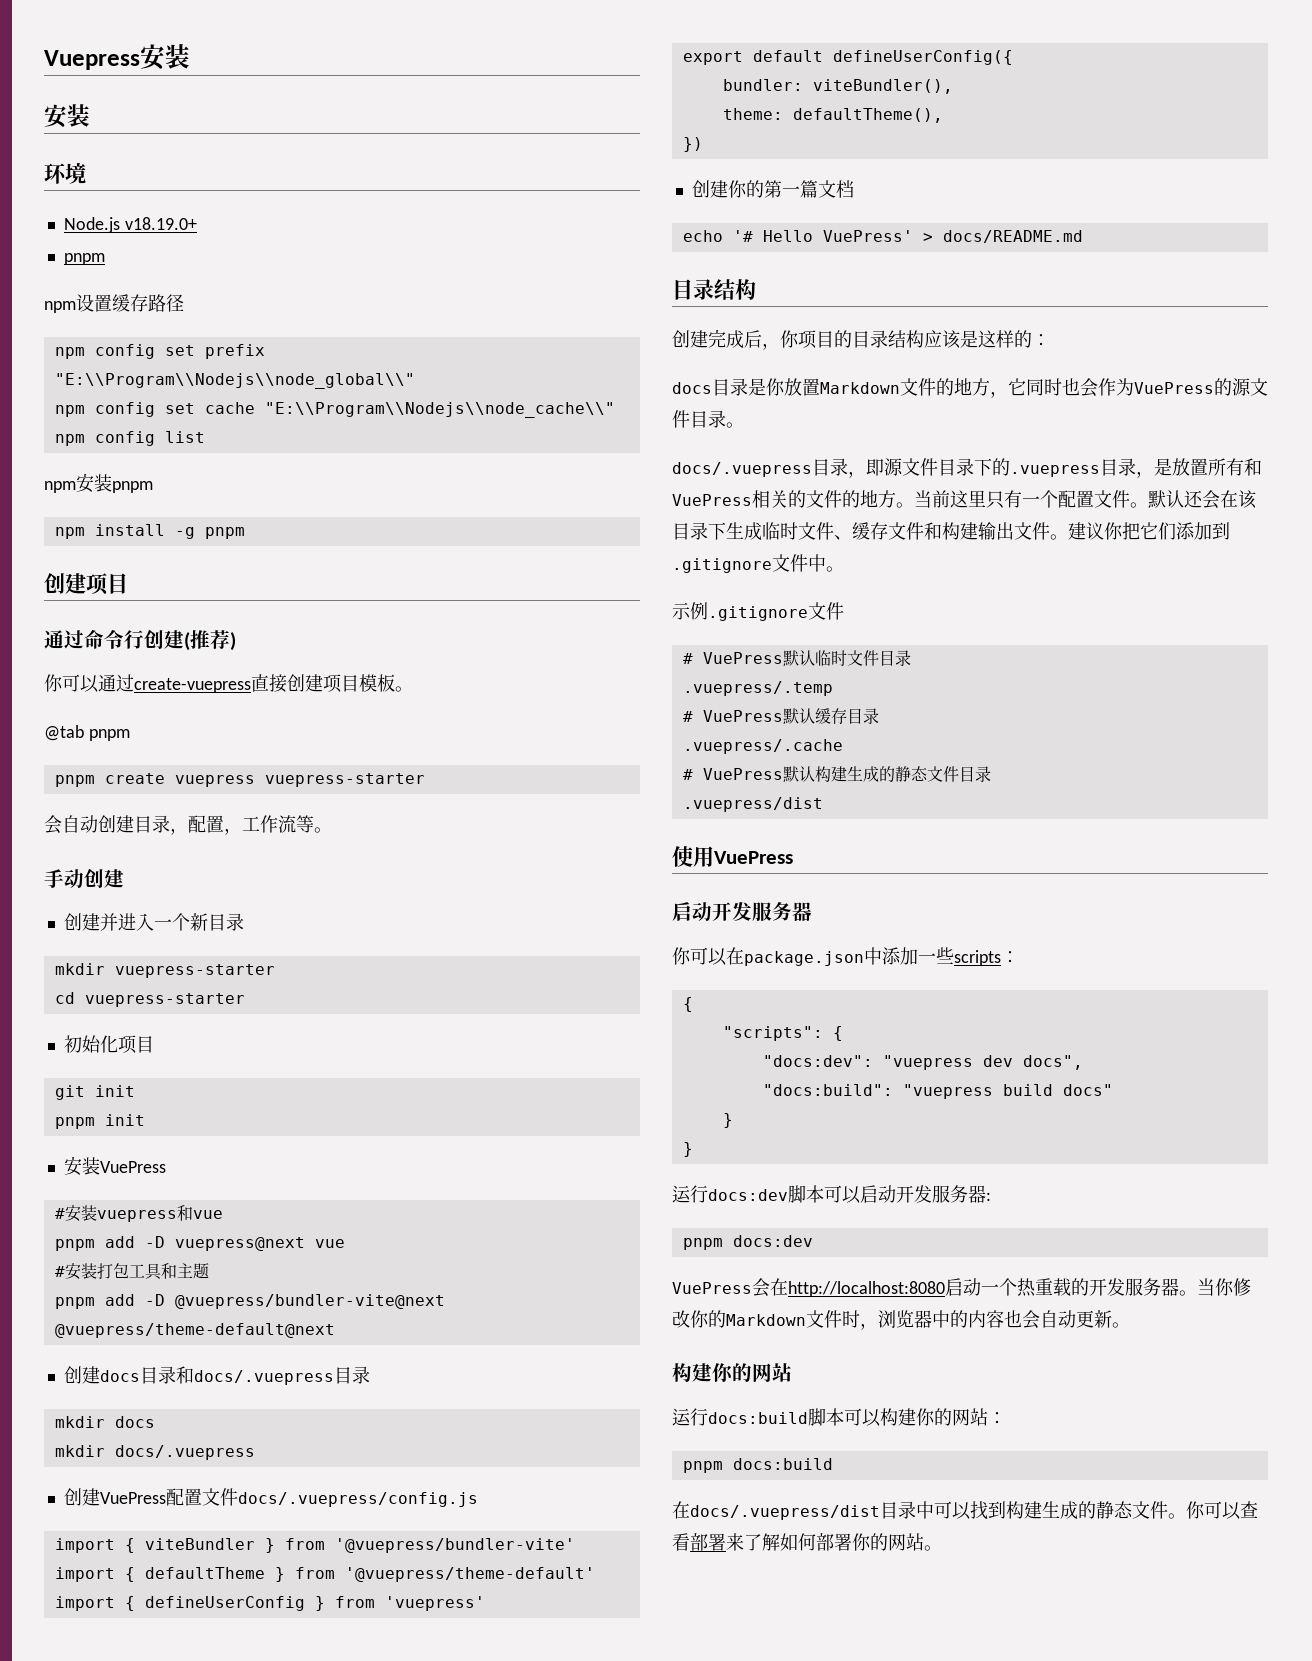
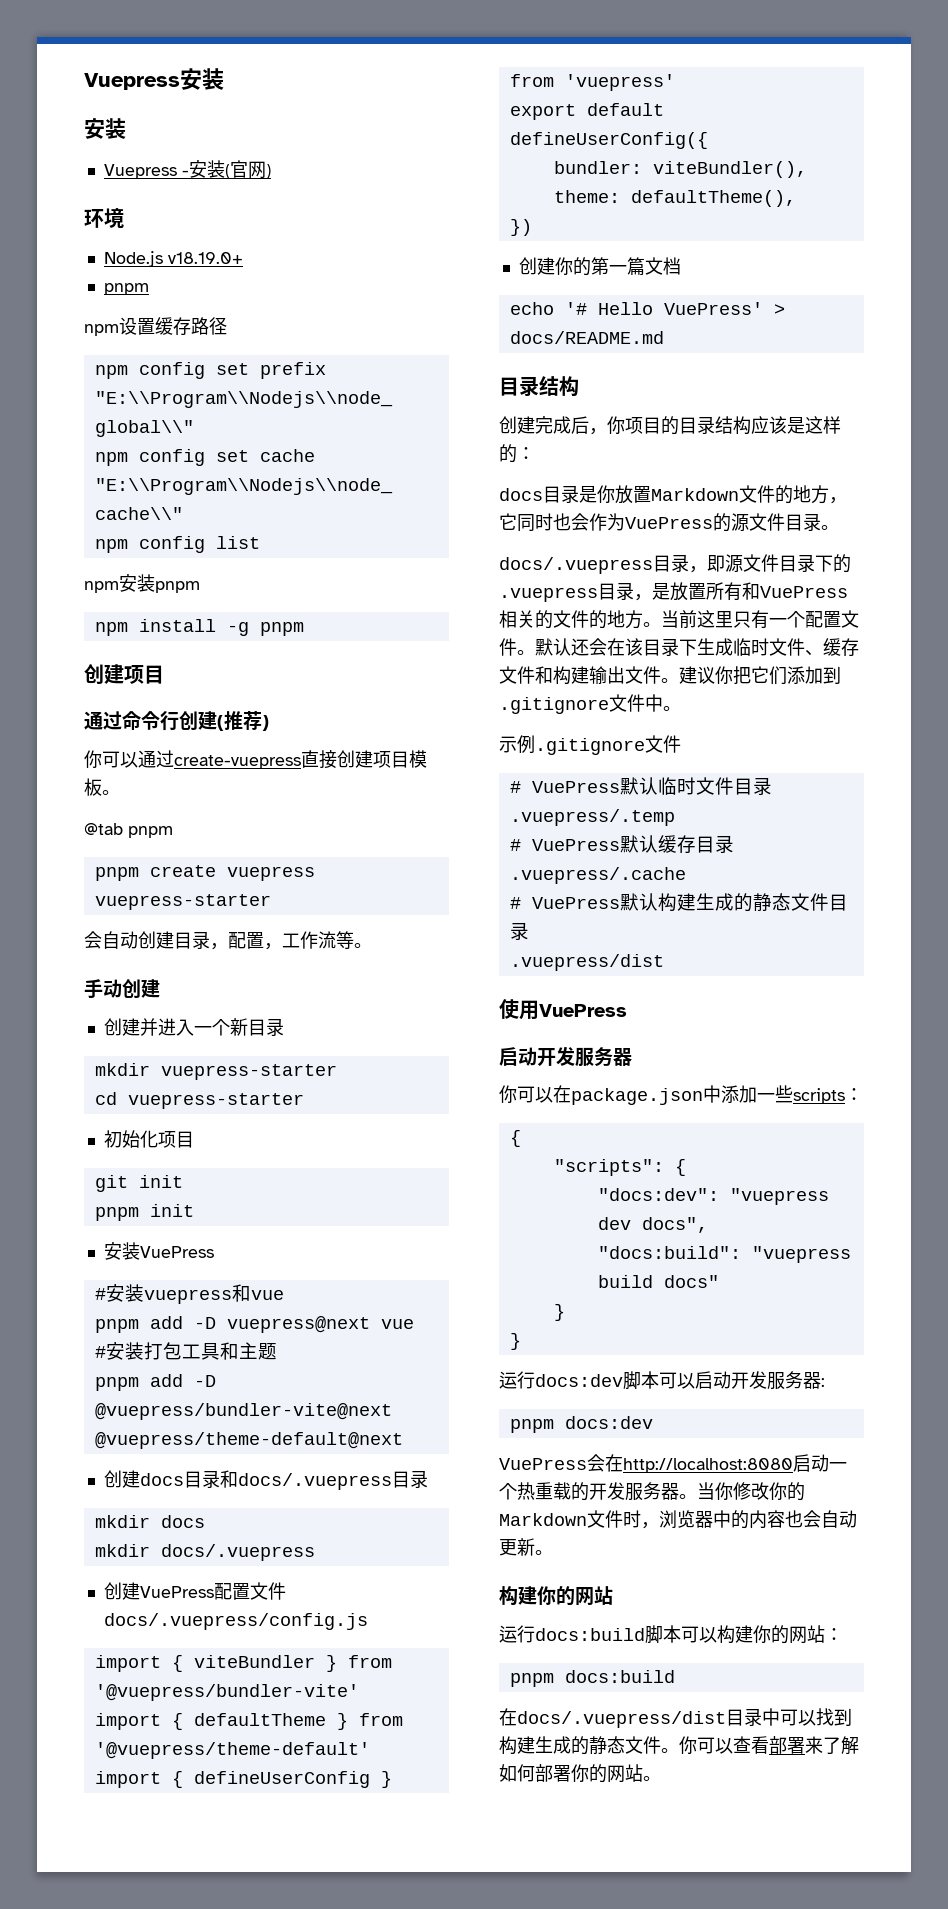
+ Vuepress -安装(官网)

